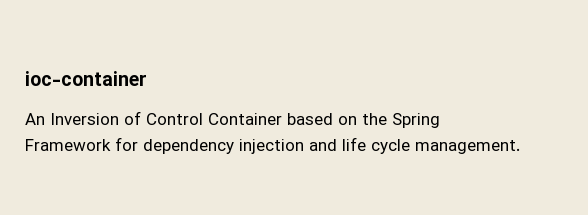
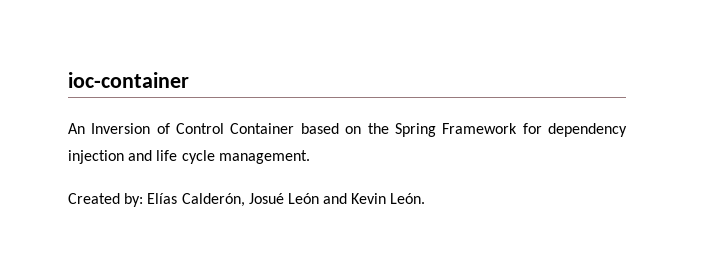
+ Created by: Elías Calderón, Josué León and Kevin León.

